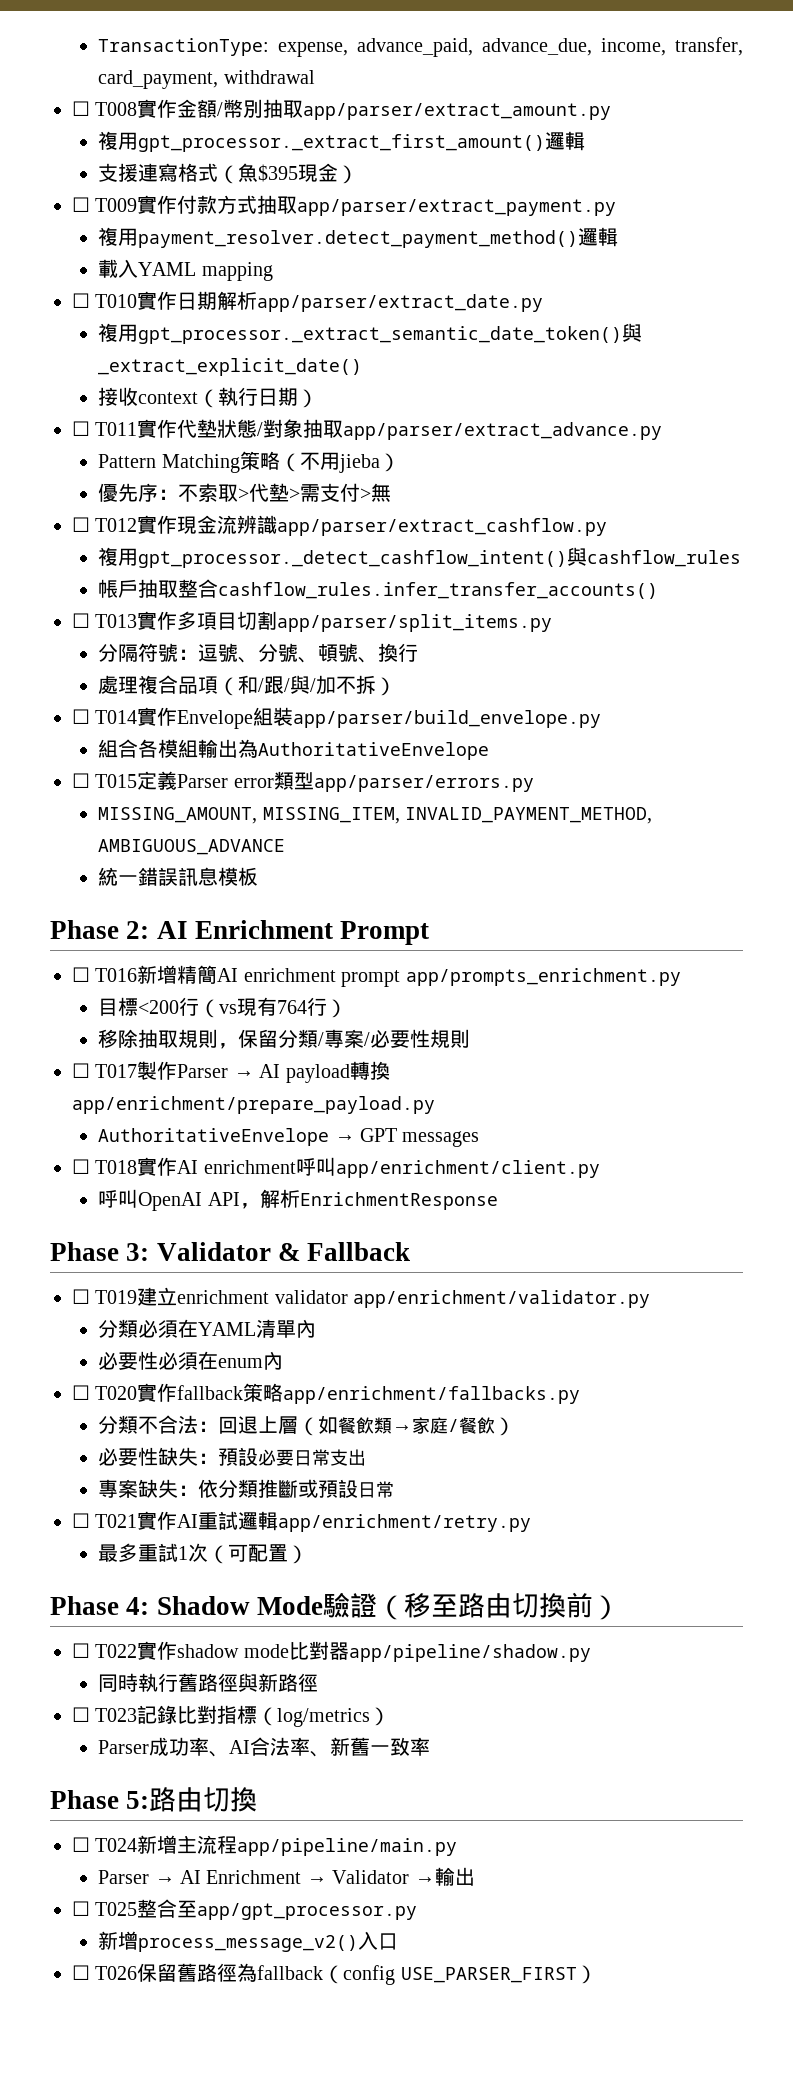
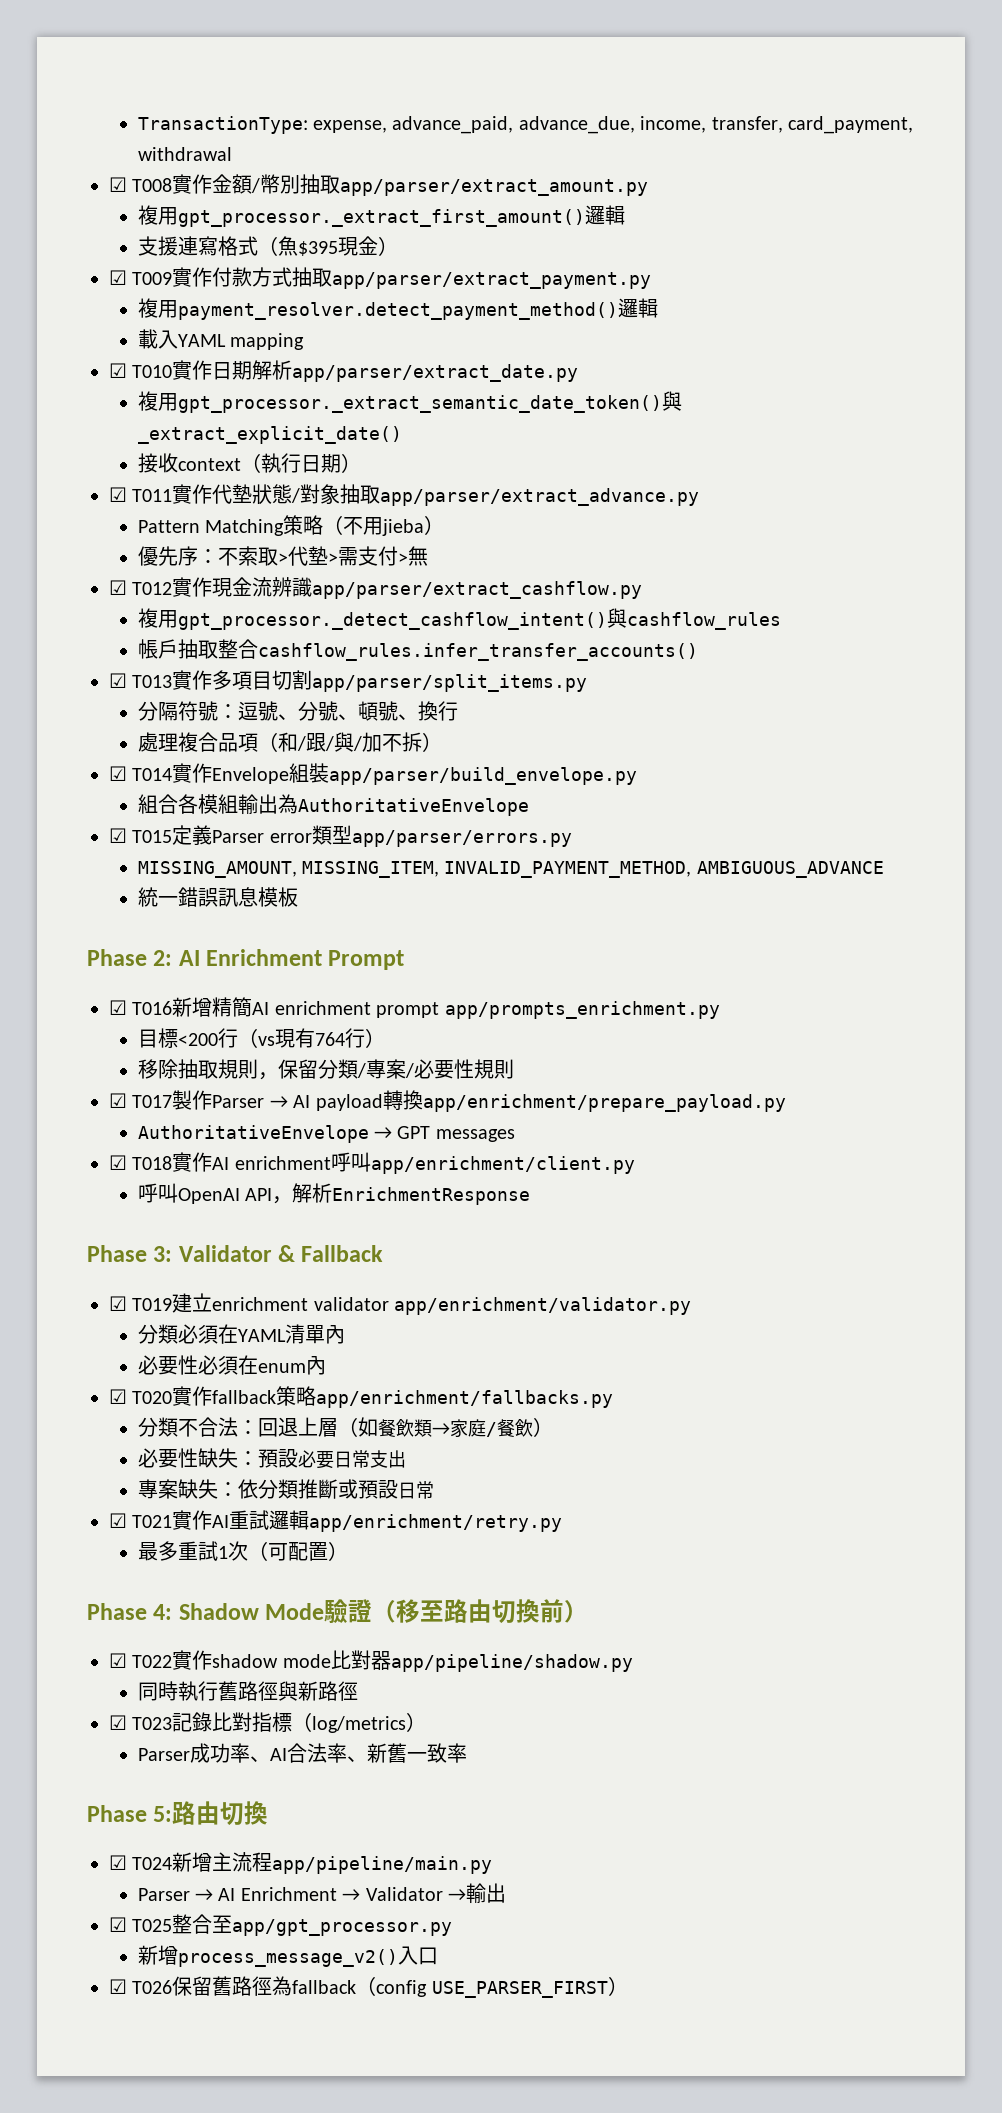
- ☐ T008實作金額/幣別抽取app/parser/extract_amount.py
+ ☑ T008實作金額/幣別抽取app/parser/extract_amount.py
- ☐ T009實作付款方式抽取app/parser/extract_payment.py
+ ☑ T009實作付款方式抽取app/parser/extract_payment.py
- ☐ T010實作日期解析app/parser/extract_date.py
+ ☑ T010實作日期解析app/parser/extract_date.py
- ☐ T011實作代墊狀態/對象抽取app/parser/extract_advance.py
+ ☑ T011實作代墊狀態/對象抽取app/parser/extract_advance.py
- ☐ T012實作現金流辨識app/parser/extract_cashflow.py
+ ☑ T012實作現金流辨識app/parser/extract_cashflow.py
- ☐ T013實作多項目切割app/parser/split_items.py
+ ☑ T013實作多項目切割app/parser/split_items.py
- ☐ T014實作Envelope組裝app/parser/build_envelope.py
+ ☑ T014實作Envelope組裝app/parser/build_envelope.py
- ☐ T015定義Parser error類型app/parser/errors.py
+ ☑ T015定義Parser error類型app/parser/errors.py
- ☐ T016新增精簡AI enrichment prompt app/prompts_enrichment.py
+ ☑ T016新增精簡AI enrichment prompt app/prompts_enrichment.py
- ☐ T017製作Parser → AI payload轉換app/enrichment/prepare_payload.py
+ ☑ T017製作Parser → AI payload轉換app/enrichment/prepare_payload.py
- ☐ T018實作AI enrichment呼叫app/enrichment/client.py
+ ☑ T018實作AI enrichment呼叫app/enrichment/client.py
- ☐ T019建立enrichment validator app/enrichment/validator.py
+ ☑ T019建立enrichment validator app/enrichment/validator.py
- ☐ T020實作fallback策略app/enrichment/fallbacks.py
+ ☑ T020實作fallback策略app/enrichment/fallbacks.py
- ☐ T021實作AI重試邏輯app/enrichment/retry.py
+ ☑ T021實作AI重試邏輯app/enrichment/retry.py
- ☐ T022實作shadow mode比對器app/pipeline/shadow.py
+ ☑ T022實作shadow mode比對器app/pipeline/shadow.py
- ☐ T023記錄比對指標（log/metrics）
+ ☑ T023記錄比對指標（log/metrics）
- ☐ T024新增主流程app/pipeline/main.py
+ ☑ T024新增主流程app/pipeline/main.py
- ☐ T025整合至app/gpt_processor.py
+ ☑ T025整合至app/gpt_processor.py
- ☐ T026保留舊路徑為fallback（config USE_PARSER_FIRST）
+ ☑ T026保留舊路徑為fallback（config USE_PARSER_FIRST）

